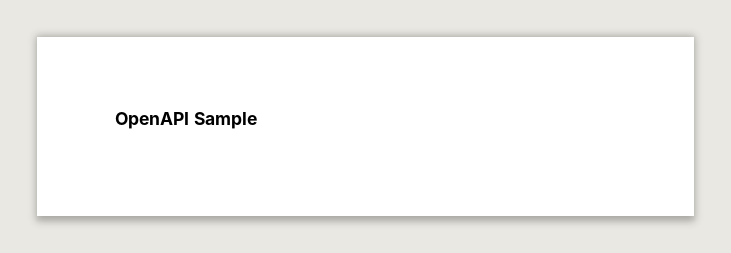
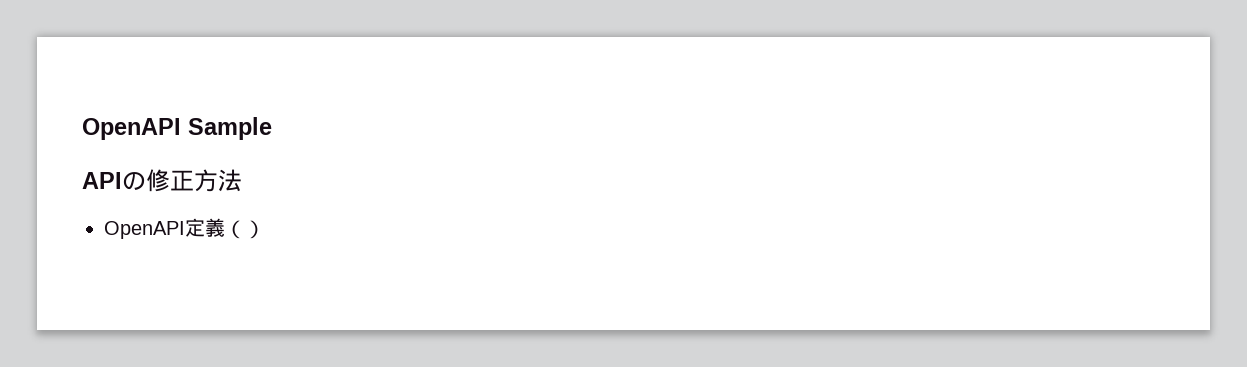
+ APIの修正方法
+ OpenAPI定義（）

